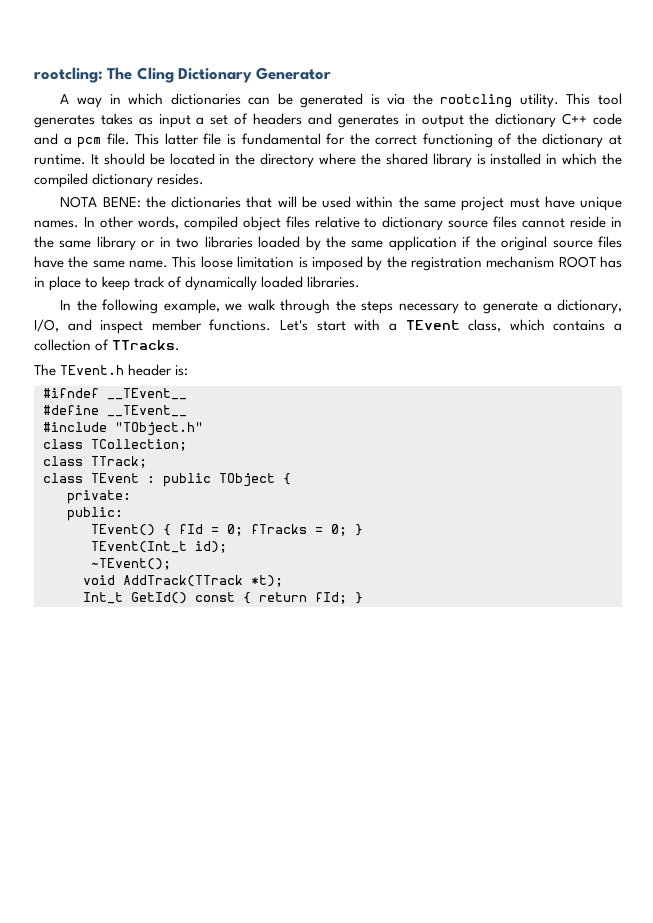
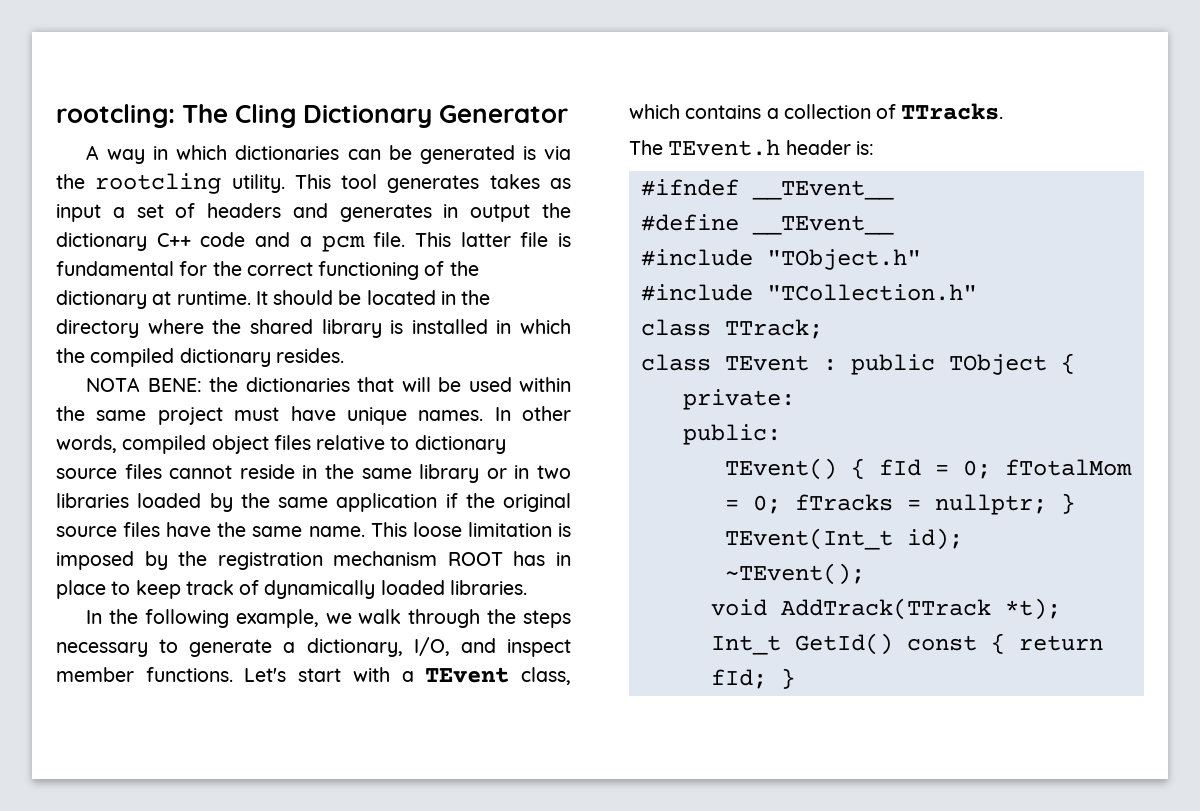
- class TCollection;
+ #include "TCollection.h"
- TEvent() { fId = 0; fTracks = 0; }
+ TEvent() { fId = 0; fTotalMom = 0; fTracks = nullptr; }

